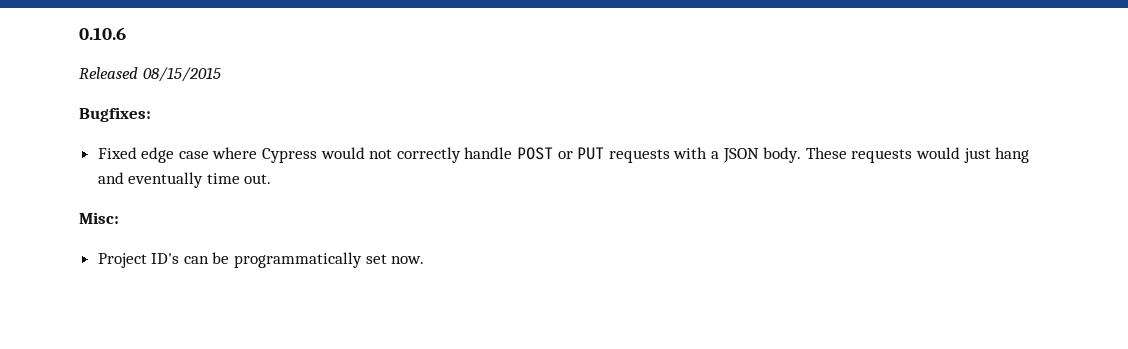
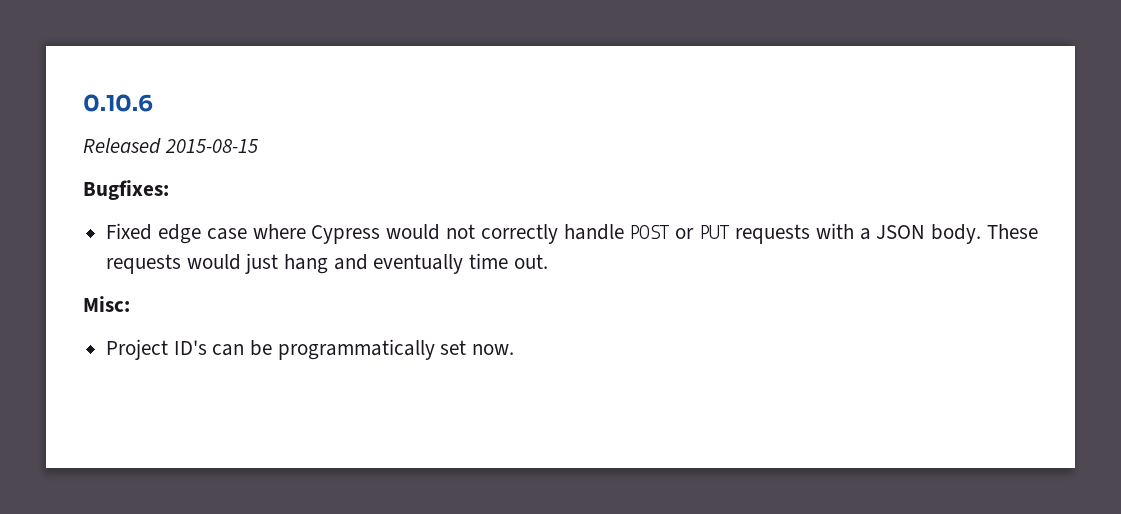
- Released 08/15/2015
+ Released 2015-08-15

